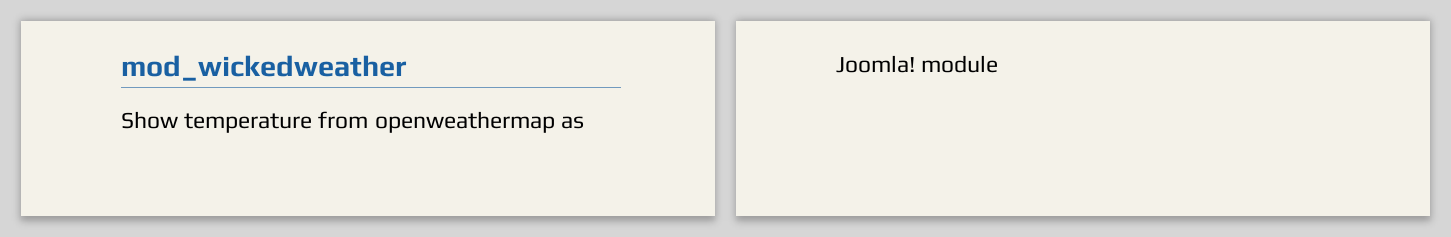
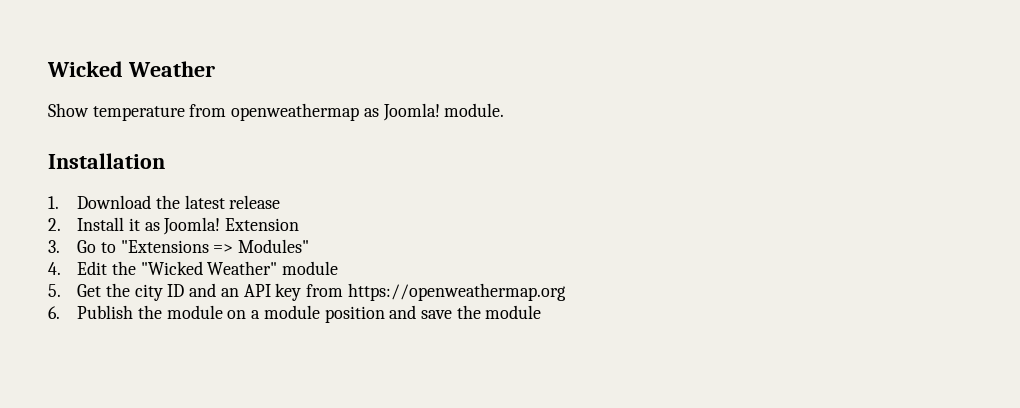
- mod_wickedweather
+ Wicked Weather
- Show temperature from openweathermap as Joomla! module
+ Show temperature from openweathermap as Joomla! module.
+ Installation
+ 1. Download the latest release
+ 2. Install it as Joomla! Extension
+ 3. Go to "Extensions => Modules"
+ 4. Edit the "Wicked Weather" module
+ 5. Get the city ID and an API key from https://openweathermap.org
+ 6. Publish the module on a module position and save the module

